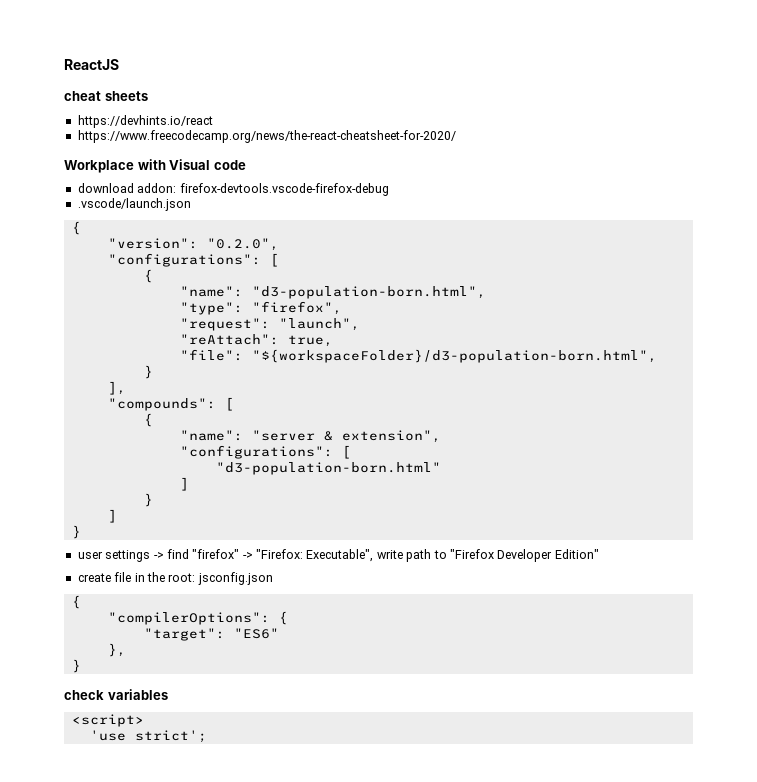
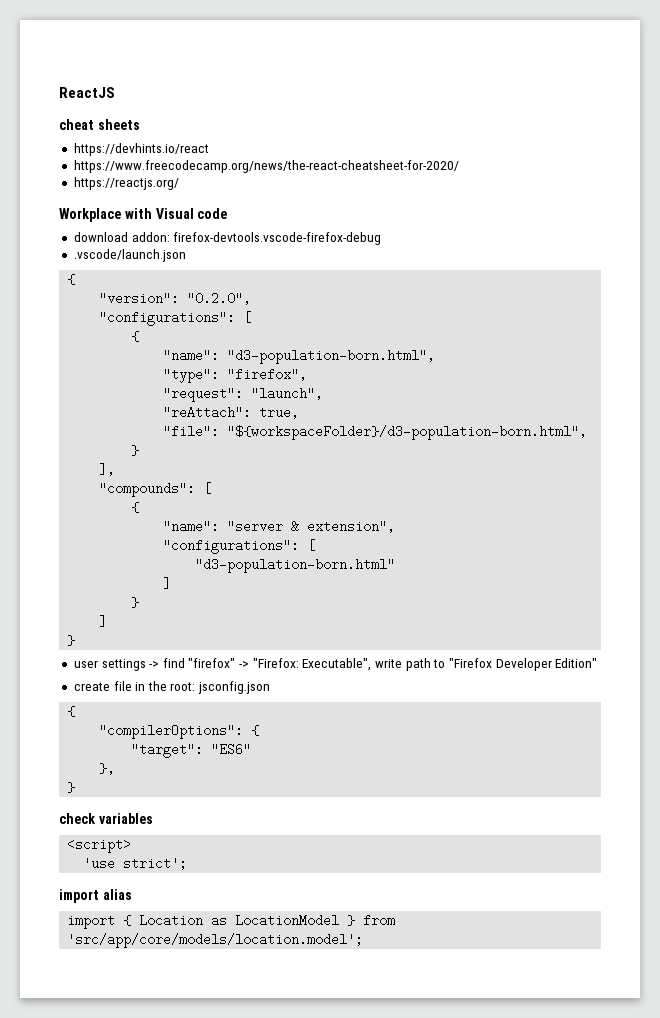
+ https://reactjs.org/
+ import alias
+ import { Location as LocationModel } from 'src/app/core/models/location.model';

